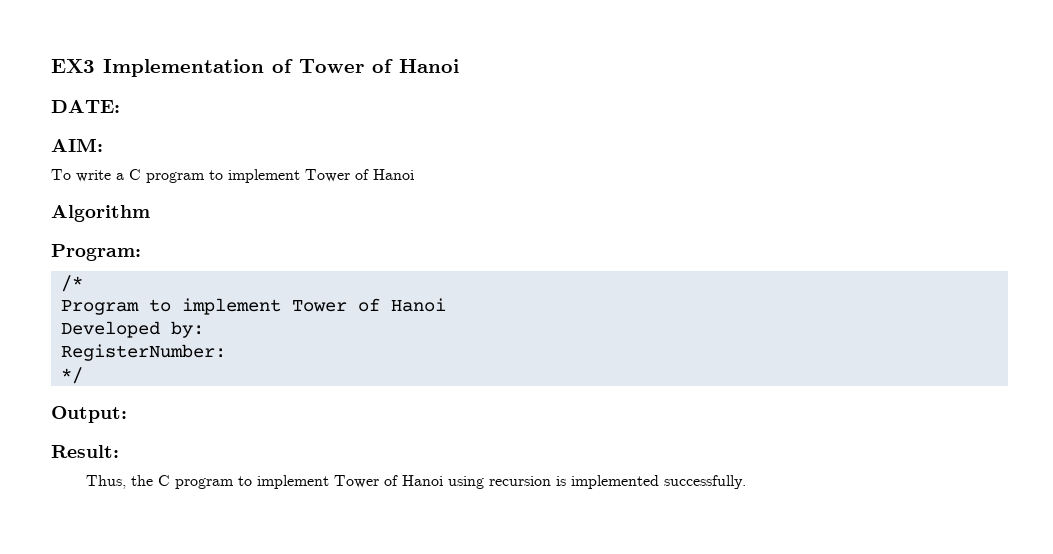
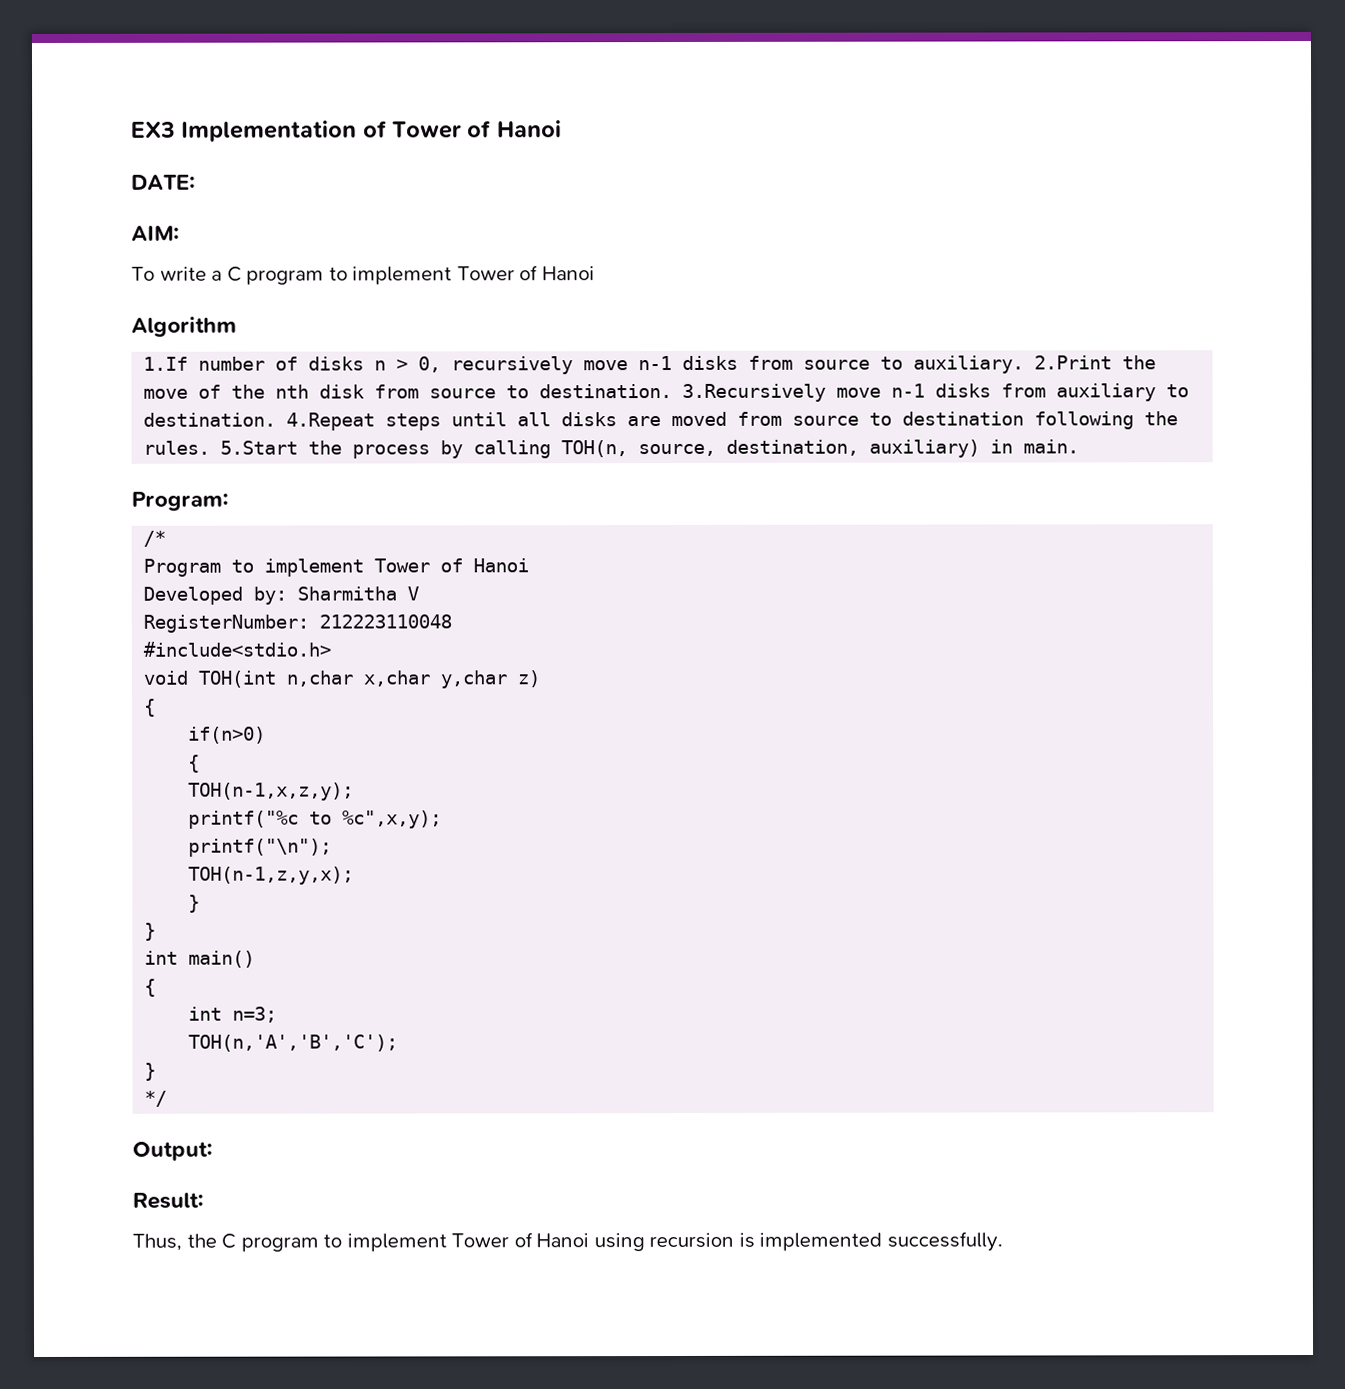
+ 1.If number of disks n > 0, recursively move n-1 disks from source to auxiliary. 2.Print the move of the nth disk from source to destination. 3.Recursively move n-1 disks from auxiliary to destination. 4.Repeat steps until all disks are moved from source to destination following the rules. 5.Start the process by calling TOH(n, source, destination, auxiliary) in main.
- Developed by:
+ Developed by: Sharmitha V
- RegisterNumber:
+ RegisterNumber: 212223110048
+ #include<stdio.h>
+ void TOH(int n,char x,char y,char z)
+ {
+ if(n>0)
+ {
+ TOH(n-1,x,z,y);
+ printf("%c to %c",x,y);
+ printf("\n");
+ TOH(n-1,z,y,x);
+ }
+ }
+ int main()
+ {
+ int n=3;
+ TOH(n,'A','B','C');
+ }

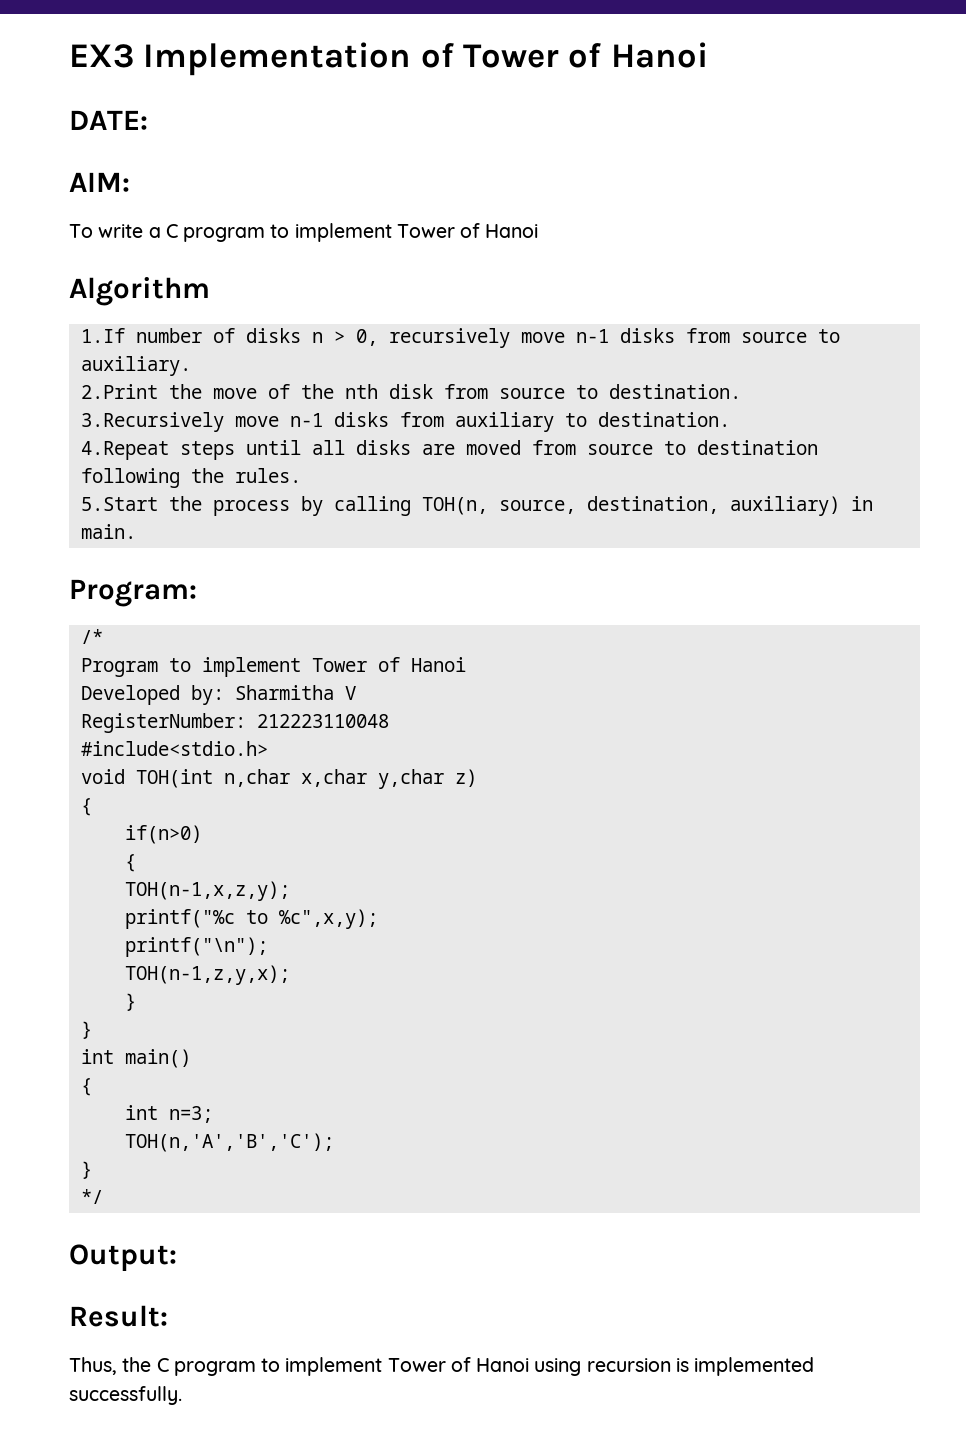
- 1.If number of disks n > 0, recursively move n-1 disks from source to auxiliary. 2.Print the move of the nth disk from source to destination. 3.Recursively move n-1 disks from auxiliary to destination. 4.Repeat steps until all disks are moved from source to destination following the rules. 5.Start the process by calling TOH(n, source, destination, auxiliary) in main.
+ 1.If number of disks n > 0, recursively move n-1 disks from source to auxiliary.
+ 2.Print the move of the nth disk from source to destination.
+ 3.Recursively move n-1 disks from auxiliary to destination.
+ 4.Repeat steps until all disks are moved from source to destination following the rules.
+ 5.Start the process by calling TOH(n, source, destination, auxiliary) in main.

